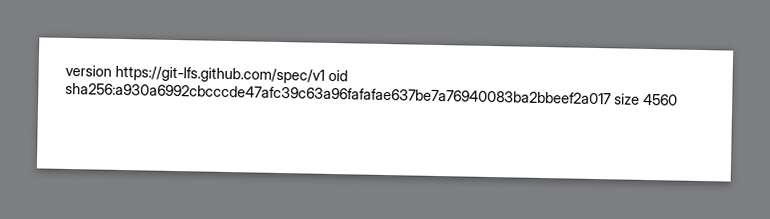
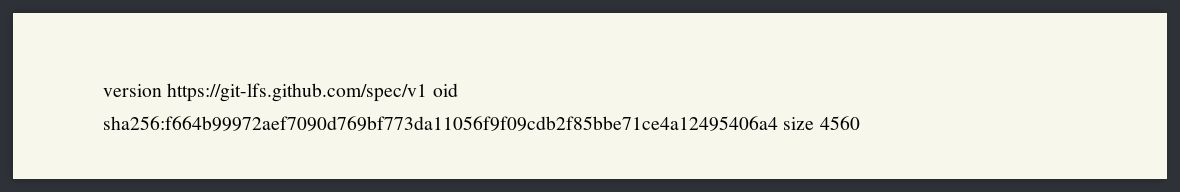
- version https://git-lfs.github.com/spec/v1 oid sha256:a930a6992cbcccde47afc39c63a96fafafae637be7a76940083ba2bbeef2a017 size 4560
+ version https://git-lfs.github.com/spec/v1 oid sha256:f664b99972aef7090d769bf773da11056f9f09cdb2f85bbe71ce4a12495406a4 size 4560

